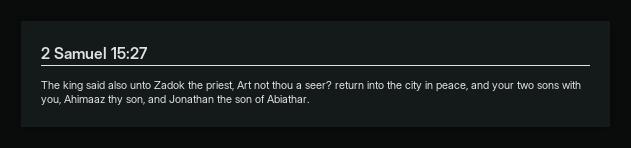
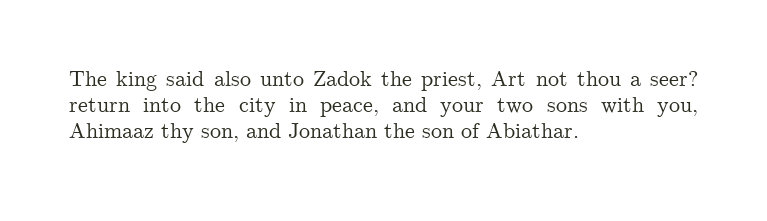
- 2 Samuel 15:27

